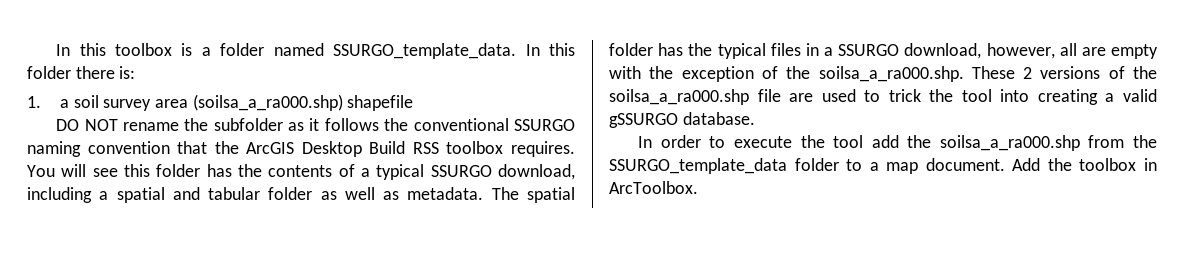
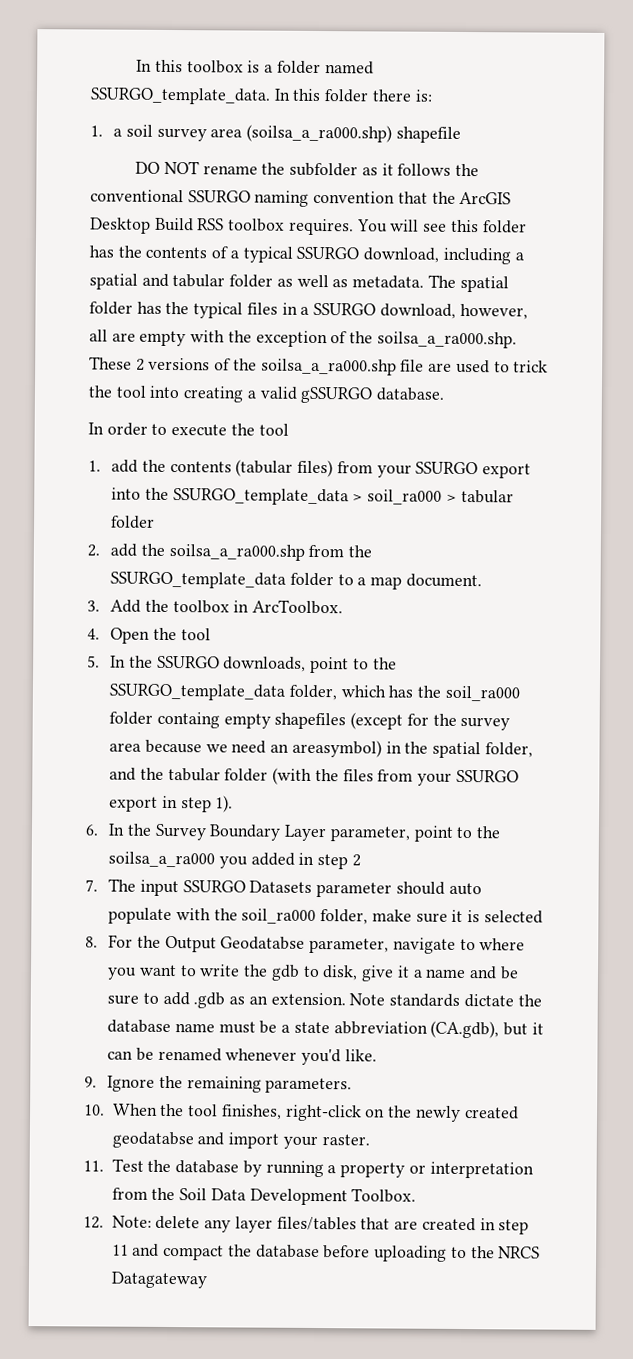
- In order to execute the tool add the soilsa_a_ra000.shp from the SSURGO_template_data folder to a map document. Add the toolbox in ArcToolbox.
+ In order to execute the tool
+ 1. add the contents (tabular files) from your SSURGO export into the SSURGO_template_data > soil_ra000 > tabular folder
+ 2. add the soilsa_a_ra000.shp from the SSURGO_template_data folder to a map document.
+ 3. Add the toolbox in ArcToolbox.
+ 4. Open the tool
+ 5. In the SSURGO downloads, point to the SSURGO_template_data folder, which has the soil_ra000 folder containg empty shapefiles (except for the survey area because we need an areasymbol) in the spatial folder, and the tabular folder (with the files from your SSURGO export in step 1).
+ 6. In the Survey Boundary Layer parameter, point to the soilsa_a_ra000 you added in step 2
+ 7. The input SSURGO Datasets parameter should auto populate with the soil_ra000 folder, make sure it is selected
+ 8. For the Output Geodatabse parameter, navigate to where you want to write the gdb to disk, give it a name and be sure to add .gdb as an extension. Note standards dictate the database name must be a state abbreviation (CA.gdb), but it can be renamed whenever you'd like.
+ 9. Ignore the remaining parameters.
+ 10. When the tool finishes, right-click on the newly created geodatabse and import your raster.
+ 11. Test the database by running a property or interpretation from the Soil Data Development Toolbox.
+ 12. Note: delete any layer files/tables that are created in step 11 and compact the database before uploading to the NRCS Datagateway

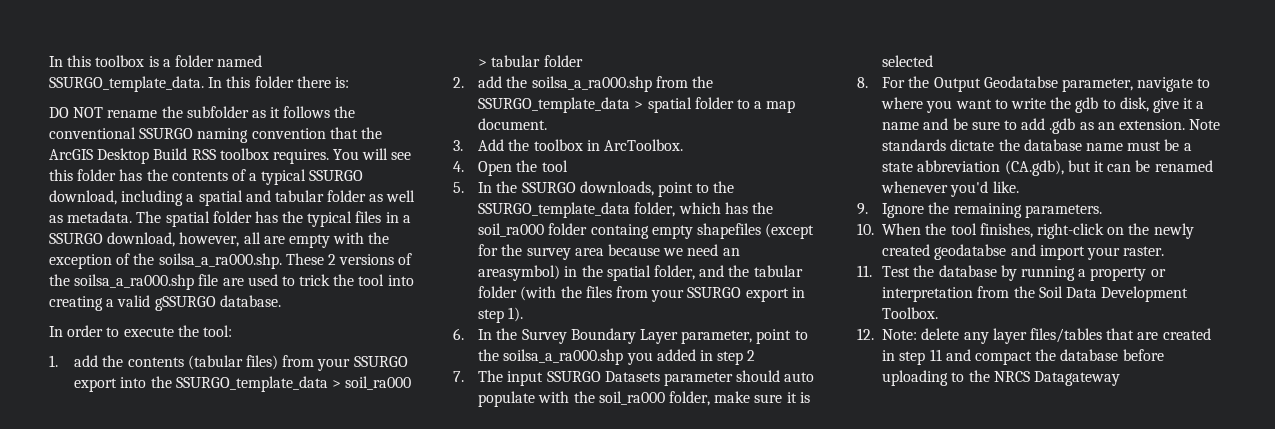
- 1. a soil survey area (soilsa_a_ra000.shp) shapefile
- In order to execute the tool
+ In order to execute the tool:
- 2. add the soilsa_a_ra000.shp from the SSURGO_template_data folder to a map document.
+ 2. add the soilsa_a_ra000.shp from the SSURGO_template_data > spatial folder to a map document.
- 6. In the Survey Boundary Layer parameter, point to the soilsa_a_ra000 you added in step 2
+ 6. In the Survey Boundary Layer parameter, point to the soilsa_a_ra000.shp you added in step 2

